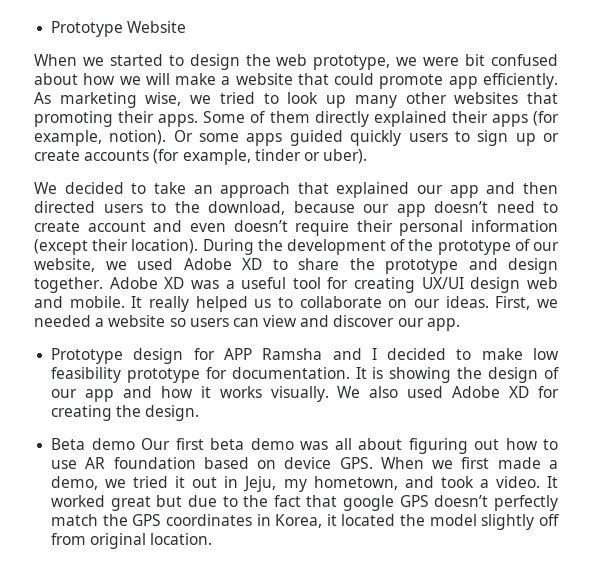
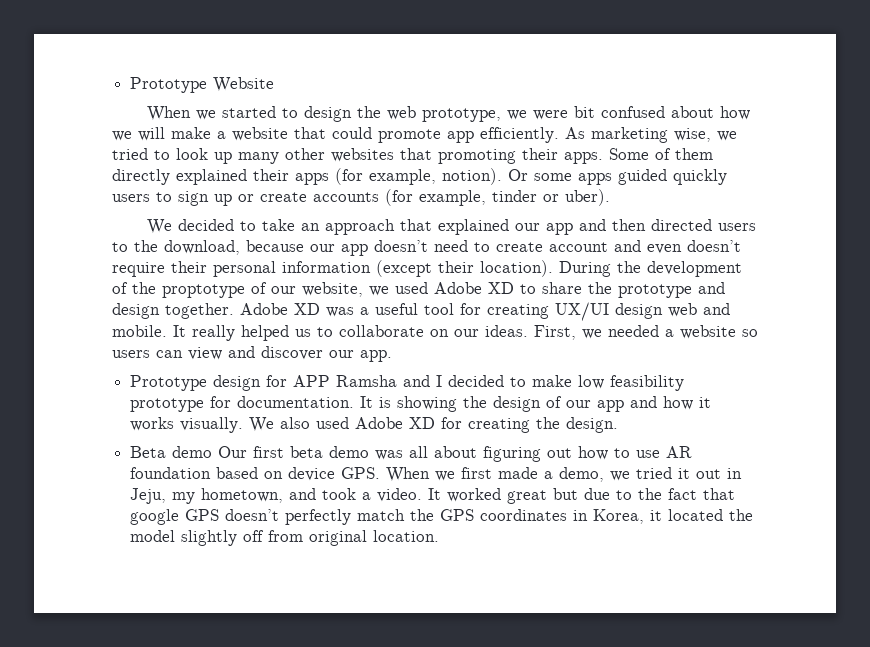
- During the development of the prototype of our website, we used Adobe XD to share the prototype and design together.
+ During the development of the proptotype of our website, we used Adobe XD to share the prototype and design together.

